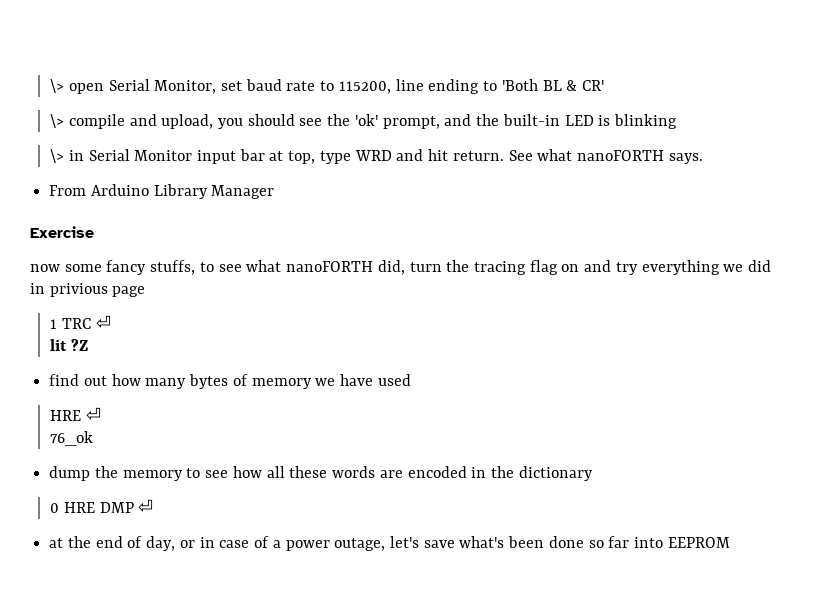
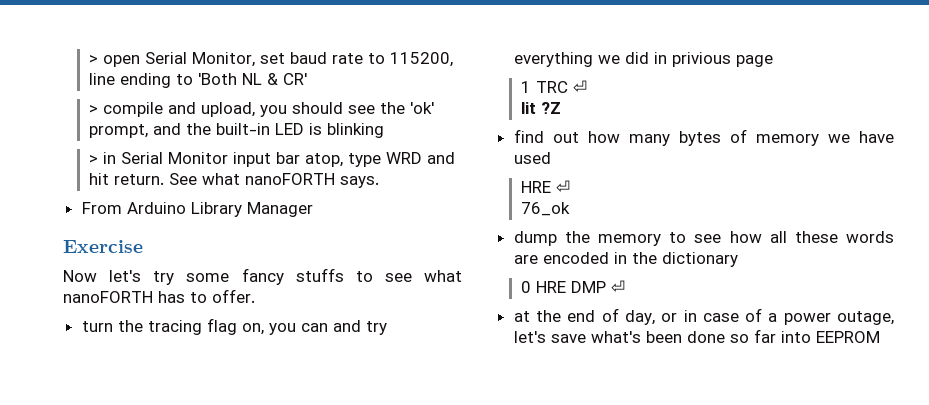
- \> open Serial Monitor, set baud rate to 115200, line ending to 'Both BL & CR'
+ > open Serial Monitor, set baud rate to 115200, line ending to 'Both NL & CR'
- \> compile and upload, you should see the 'ok' prompt, and the built-in LED is blinking
+ > compile and upload, you should see the 'ok' prompt, and the built-in LED is blinking
- \> in Serial Monitor input bar at top, type WRD and hit return.
+ > in Serial Monitor input bar atop, type WRD and hit return.
- now some fancy stuffs, to see what nanoFORTH did, turn the tracing flag on and try everything we did in privious page
+ Now let's try some fancy stuffs to see what nanoFORTH has to offer.
+ turn the tracing flag on, you can and try everything we did in privious page

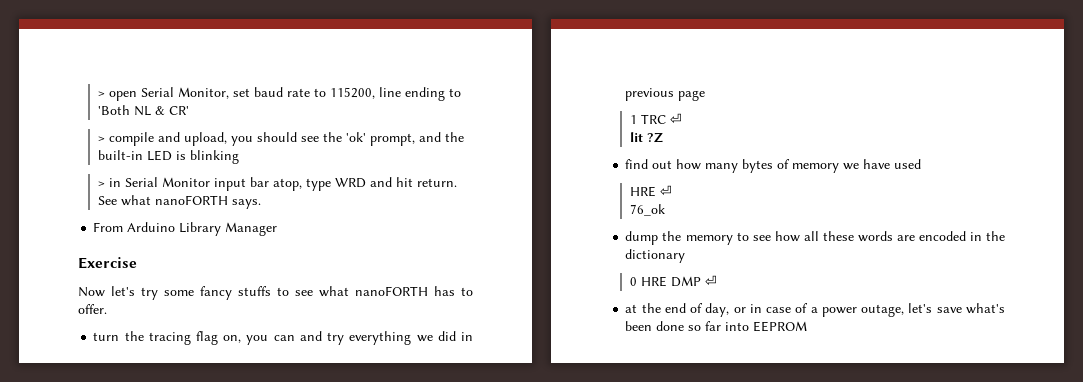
- turn the tracing flag on, you can and try everything we did in privious page
+ turn the tracing flag on, you can and try everything we did in previous page

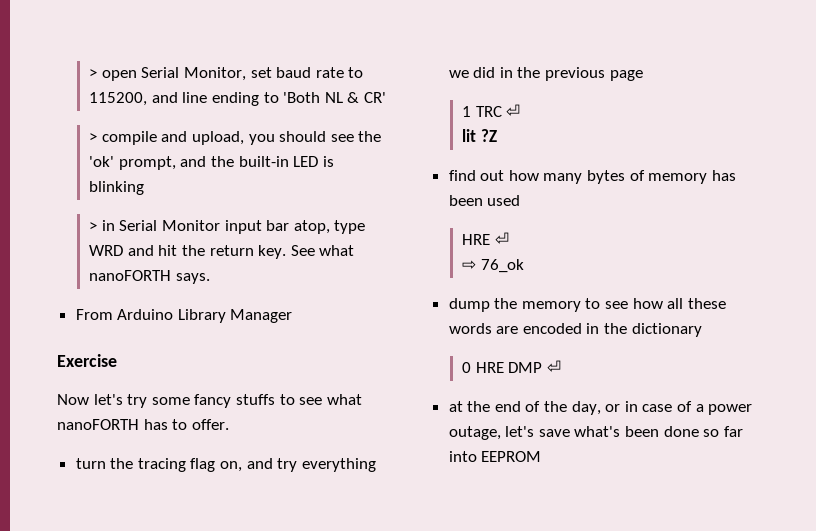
- > open Serial Monitor, set baud rate to 115200, line ending to 'Both NL & CR'
+ > open Serial Monitor, set baud rate to 115200, and line ending to 'Both NL & CR'
- > in Serial Monitor input bar atop, type WRD and hit return.
+ > in Serial Monitor input bar atop, type WRD and hit the return key.
- turn the tracing flag on, you can and try everything we did in previous page
+ turn the tracing flag on, and try everything we did in the previous page
- find out how many bytes of memory we have used
+ find out how many bytes of memory has been used
- 76_ok
+ ⇨ 76_ok
- at the end of day, or in case of a power outage, let's save what's been done so far into EEPROM
+ at the end of the day, or in case of a power outage, let's save what's been done so far into EEPROM

